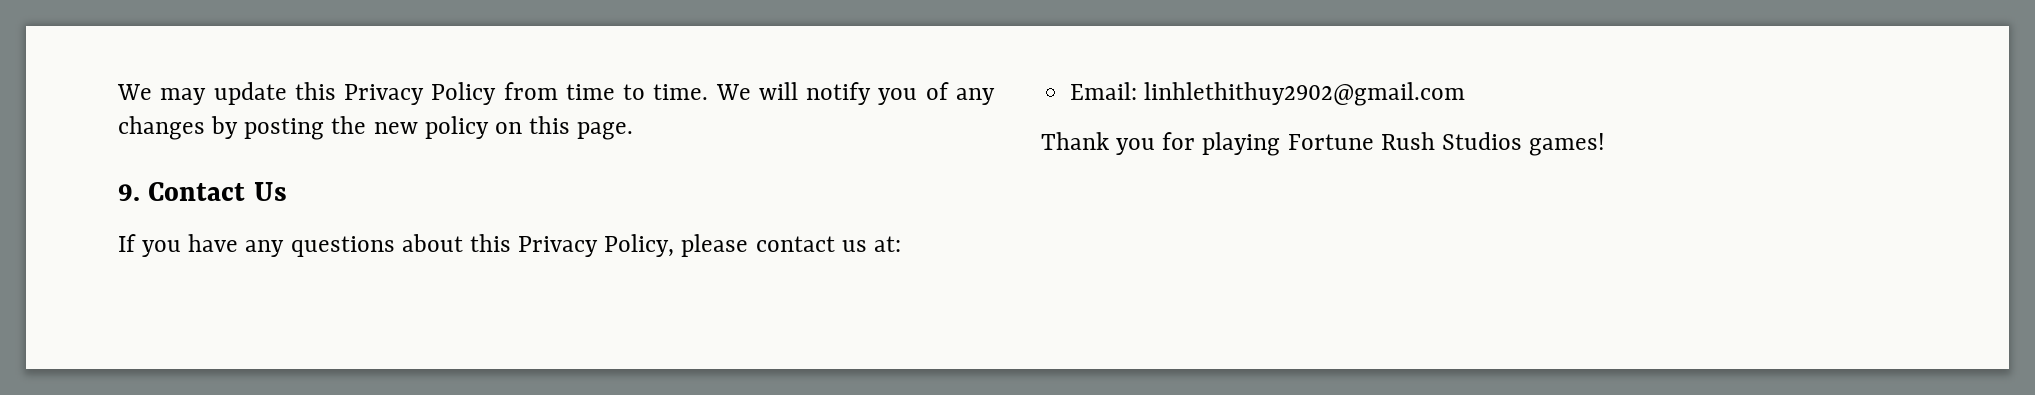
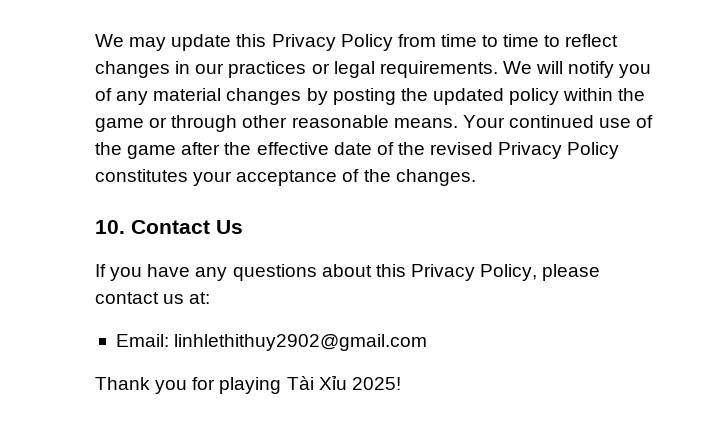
- We may update this Privacy Policy from time to time.
+ We may update this Privacy Policy from time to time to reflect changes in our practices or legal requirements.
- We will notify you of any changes by posting the new policy on this page.
- 9. Contact Us
+ We will notify you of any material changes by posting the updated policy within the game or through other reasonable means. Your continued use of the game after the effective date of the revised Privacy Policy constitutes your acceptance of the changes.
+ 10. Contact Us
- Thank you for playing Fortune Rush Studios games!
+ Thank you for playing Tài Xỉu 2025!

